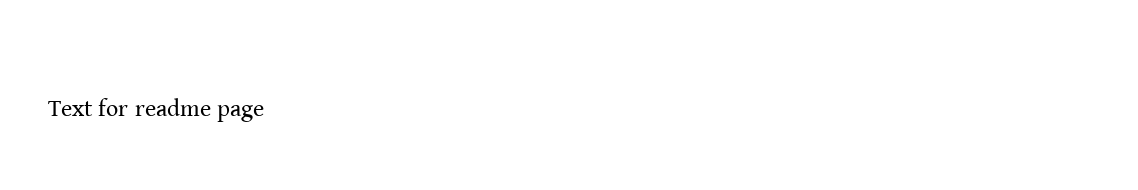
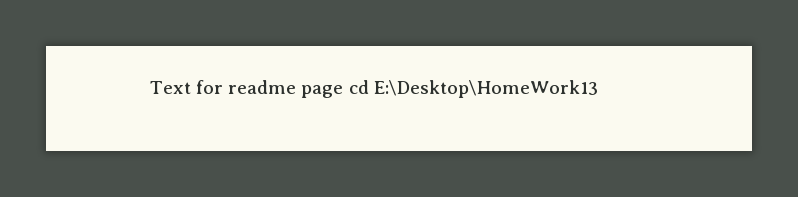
- Text for readme page
+ Text for readme page cd E:\Desktop\HomeWork13

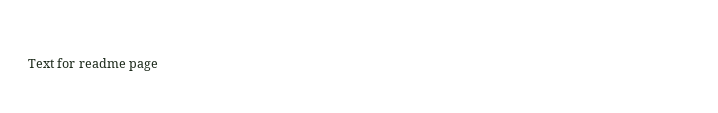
- Text for readme page cd E:\Desktop\HomeWork13
+ Text for readme page

